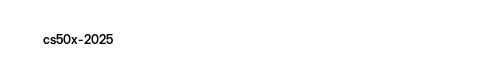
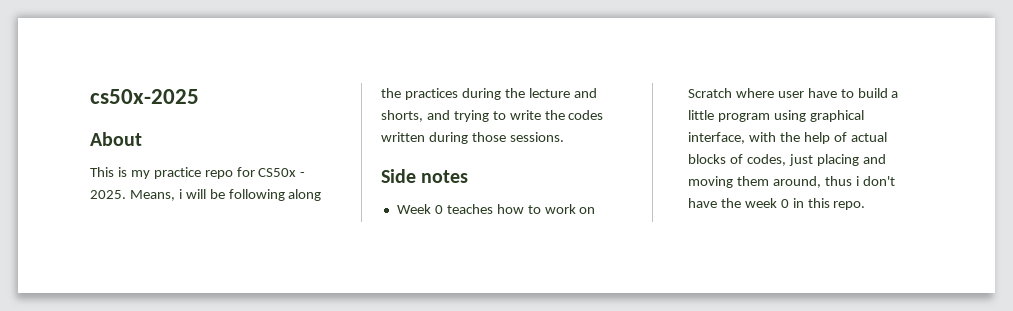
+ About
+ This is my practice repo for CS50x - 2025. Means, i will be following along the practices during the lecture and shorts, and trying to write the codes written during those sessions.
+ Side notes
+ Week 0 teaches how to work on Scratch where user have to build a little program using graphical interface, with the help of actual blocks of codes, just placing and moving them around, thus i don't have the week 0 in this repo.

